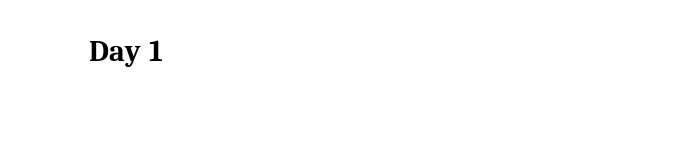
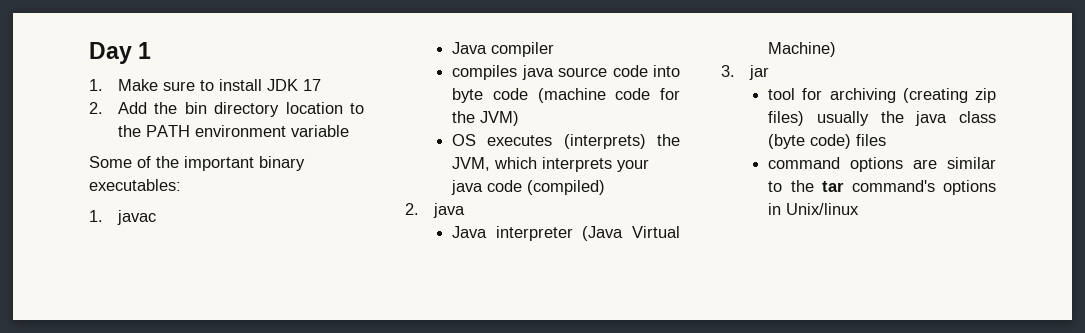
+ 1. Make sure to install JDK 17
+ 2. Add the bin directory location to the PATH environment variable
+ Some of the important binary executables:
+ 1. javac
+ Java compiler
+ compiles java source code into byte code (machine code for the JVM)
+ OS executes (interprets) the JVM, which interprets your java code (compiled)
+ 2. java
+ Java interpreter (Java Virtual Machine)
+ 3. jar
+ tool for archiving (creating zip files) usually the java class (byte code) files
+ command options are similar to the tar command's options in Unix/linux

